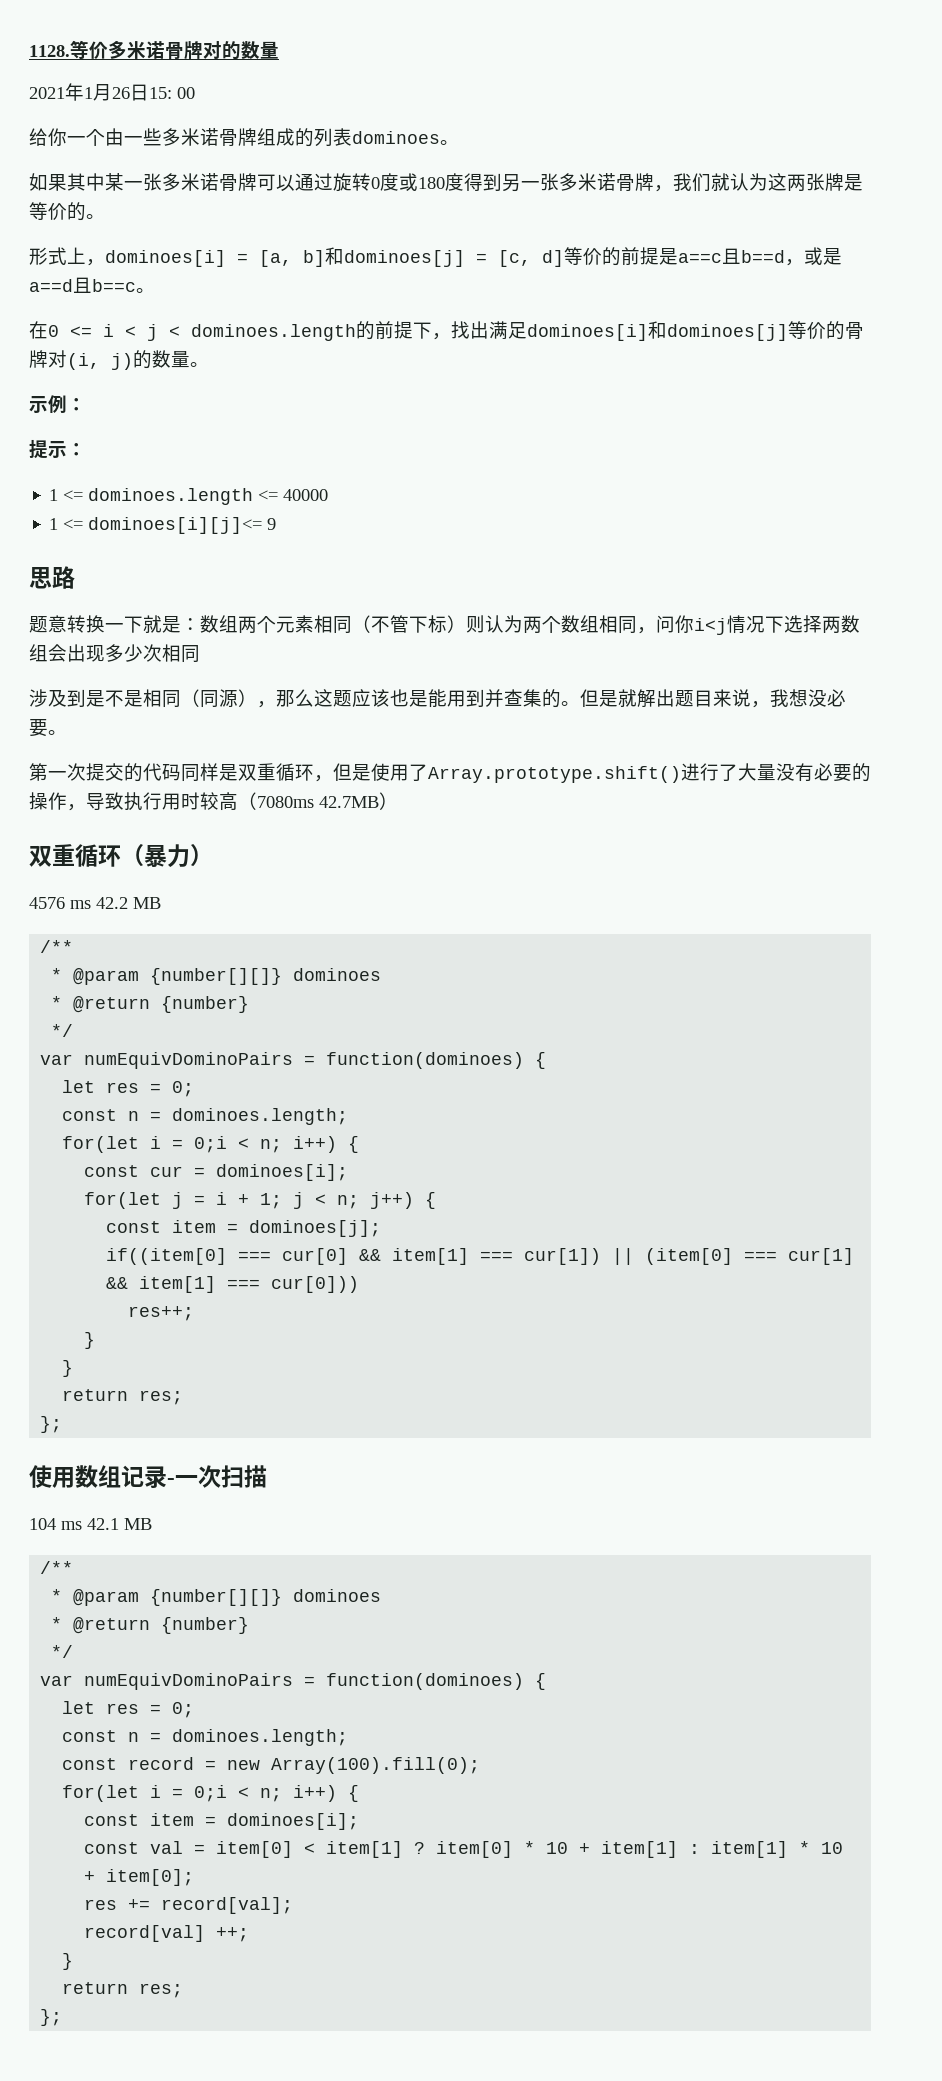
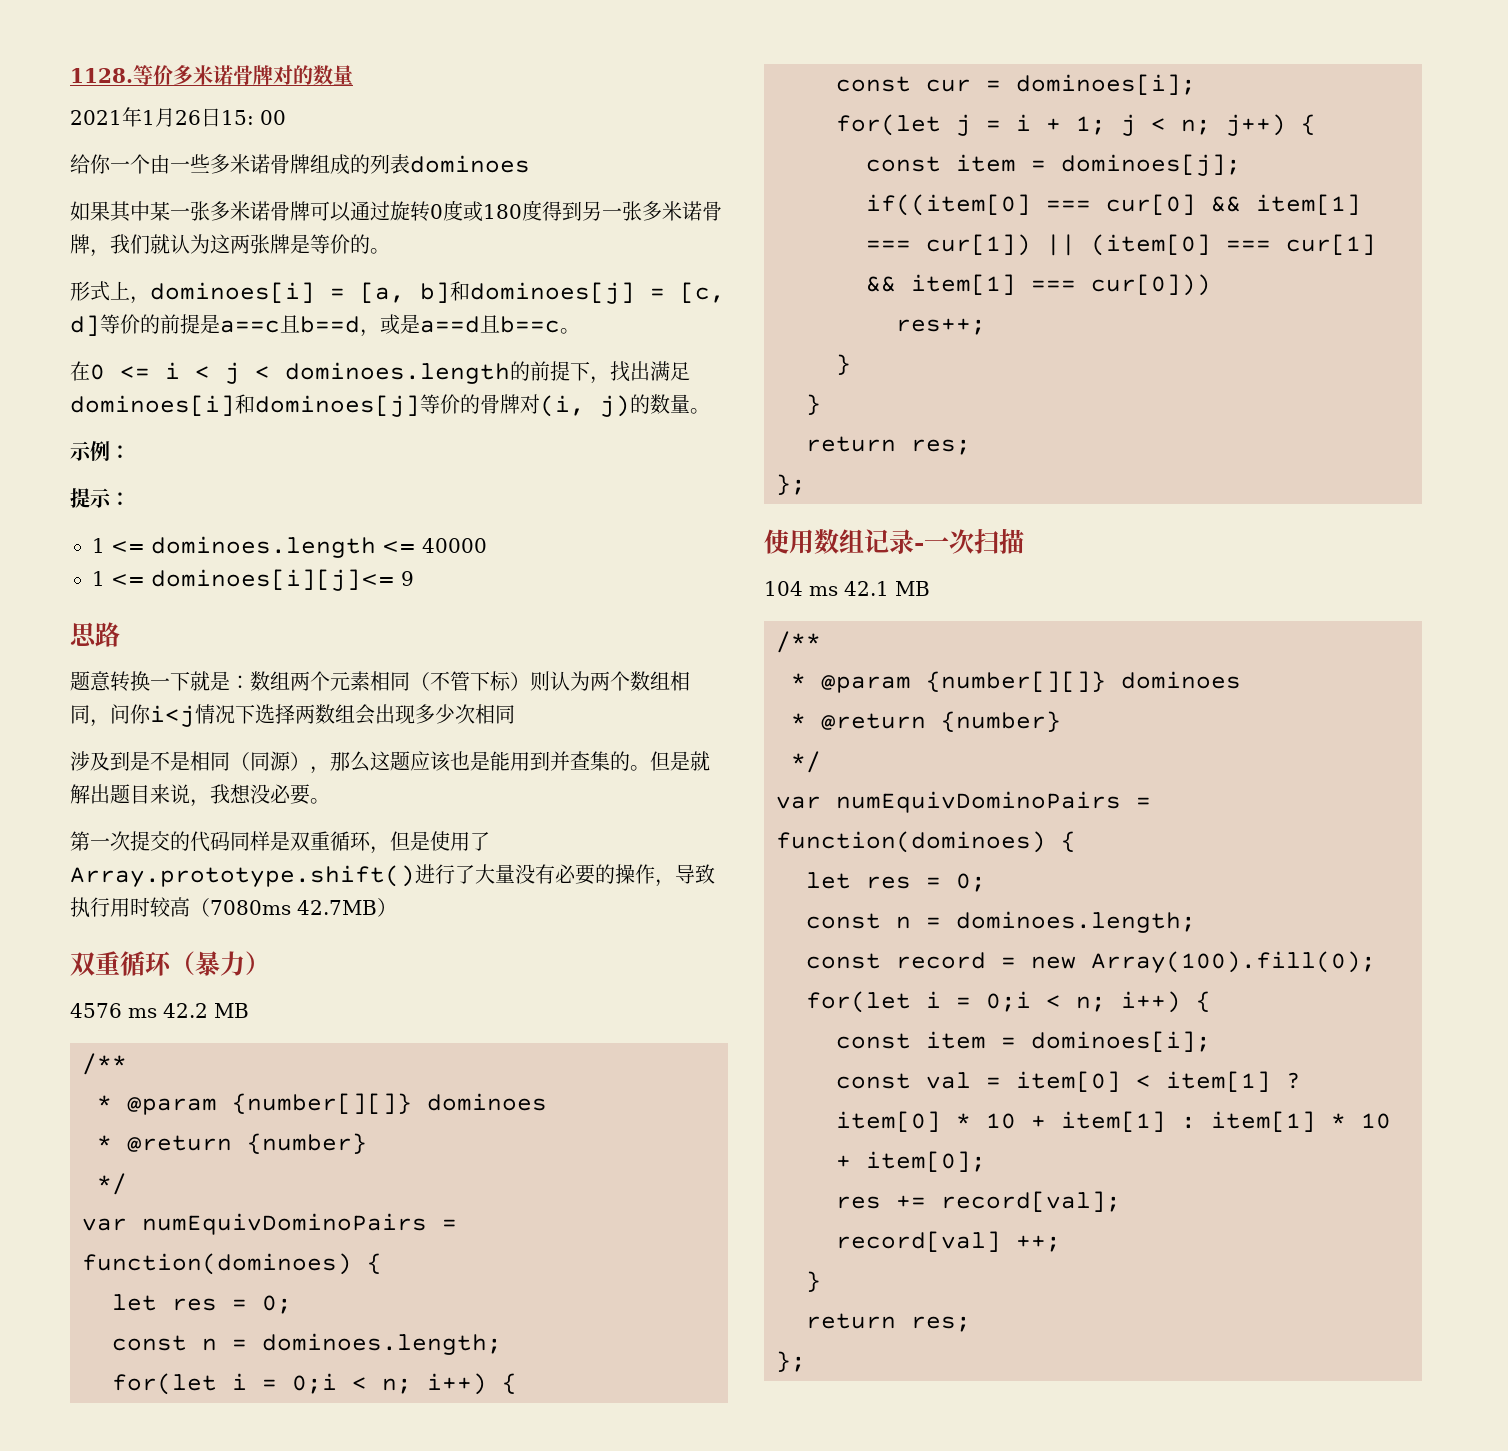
- 给你一个由一些多米诺骨牌组成的列表dominoes。
+ 给你一个由一些多米诺骨牌组成的列表dominoes

